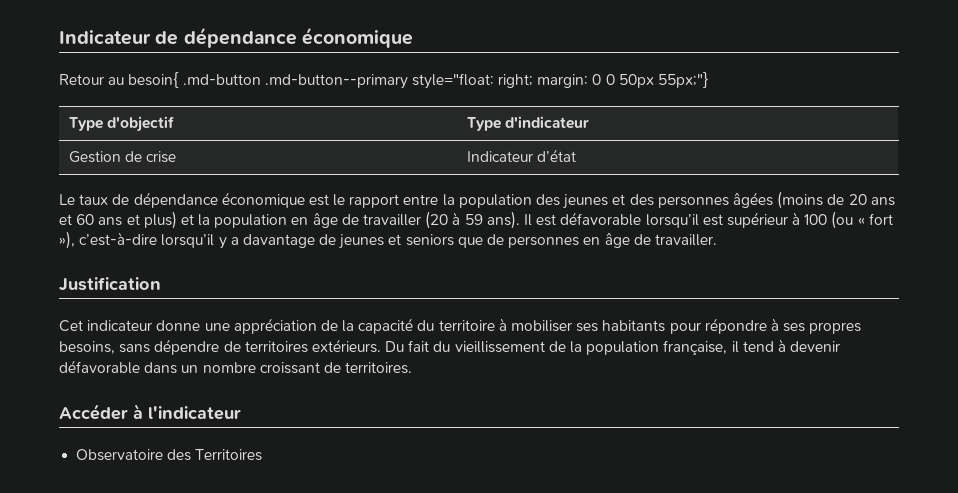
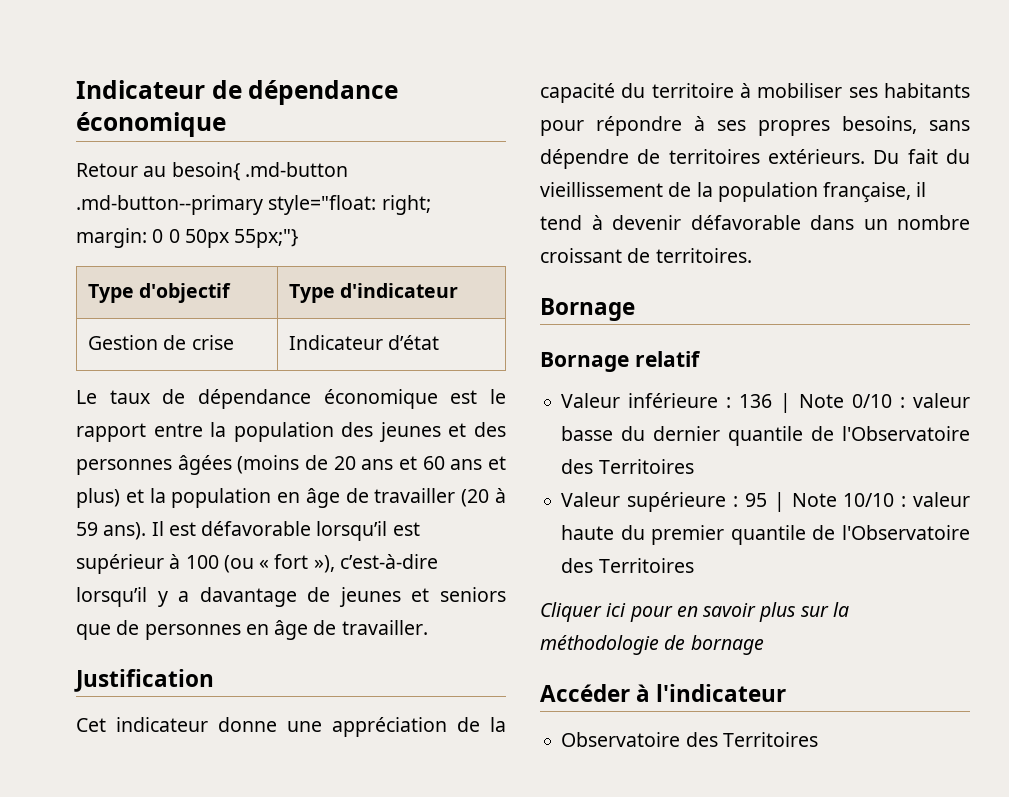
  Du fait du vieillissement de la population française, il tend à devenir défavorable dans un nombre croissant de territoires.
+ Bornage
+ Bornage relatif
+ Valeur inférieure : 136 | Note 0/10 : valeur basse du dernier quantile de l'Observatoire des Territoires
+ Valeur supérieure : 95 | Note 10/10 : valeur haute du premier quantile de l'Observatoire des Territoires
+ Cliquer ici pour en savoir plus sur la méthodologie de bornage

